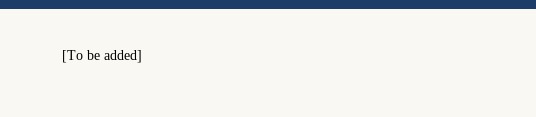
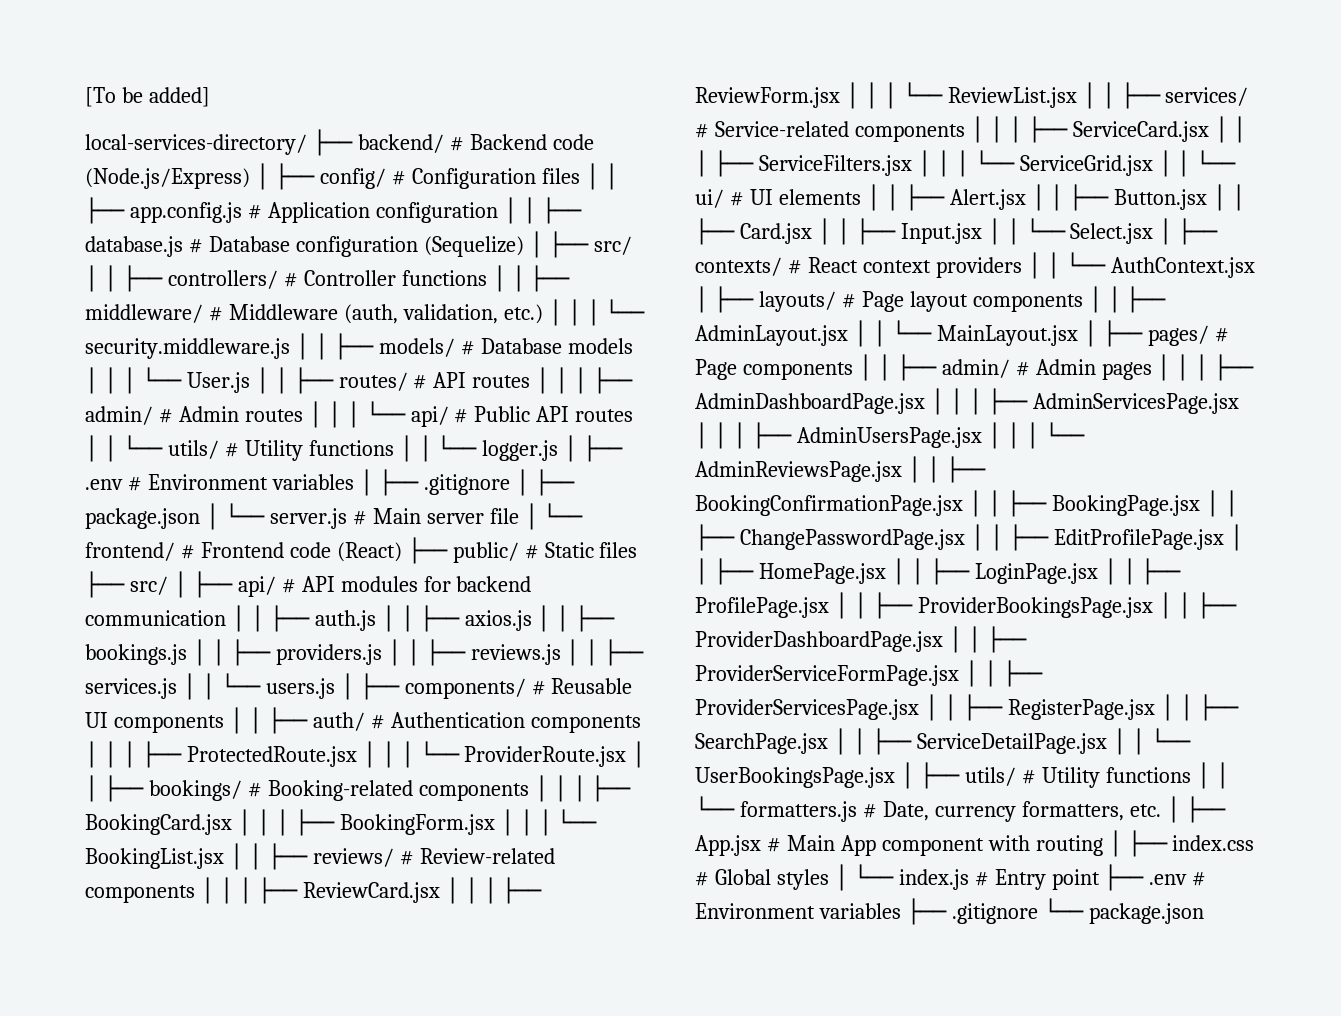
+ local-services-directory/ ├── backend/ # Backend code (Node.js/Express) │ ├── config/ # Configuration files │ │ ├── app.config.js # Application configuration │ │ ├── database.js # Database configuration (Sequelize) │ ├── src/ │ │ ├── controllers/ # Controller functions │ │ ├── middleware/ # Middleware (auth, validation, etc.) │ │ │ └── security.middleware.js │ │ ├── models/ # Database models │ │ │ └── User.js │ │ ├── routes/ # API routes │ │ │ ├── admin/ # Admin routes │ │ │ └── api/ # Public API routes │ │ └── utils/ # Utility functions │ │ └── logger.js │ ├── .env # Environment variables │ ├── .gitignore │ ├── package.json │ └── server.js # Main server file │ └── frontend/ # Frontend code (React) ├── public/ # Static files ├── src/ │ ├── api/ # API modules for backend communication │ │ ├── auth.js │ │ ├── axios.js │ │ ├── bookings.js │ │ ├── providers.js │ │ ├── reviews.js │ │ ├── services.js │ │ └── users.js │ ├── components/ # Reusable UI components │ │ ├── auth/ # Authentication components │ │ │ ├── ProtectedRoute.jsx │ │ │ └── ProviderRoute.jsx │ │ ├── bookings/ # Booking-related components │ │ │ ├── BookingCard.jsx │ │ │ ├── BookingForm.jsx │ │ │ └── BookingList.jsx │ │ ├── reviews/ # Review-related components │ │ │ ├── ReviewCard.jsx │ │ │ ├── ReviewForm.jsx │ │ │ └── ReviewList.jsx │ │ ├── services/ # Service-related components │ │ │ ├── ServiceCard.jsx │ │ │ ├── ServiceFilters.jsx │ │ │ └── ServiceGrid.jsx │ │ └── ui/ # UI elements │ │ ├── Alert.jsx │ │ ├── Button.jsx │ │ ├── Card.jsx │ │ ├── Input.jsx │ │ └── Select.jsx │ ├── contexts/ # React context providers │ │ └── AuthContext.jsx │ ├── layouts/ # Page layout components │ │ ├── AdminLayout.jsx │ │ └── MainLayout.jsx │ ├── pages/ # Page components │ │ ├── admin/ # Admin pages │ │ │ ├── AdminDashboardPage.jsx │ │ │ ├── AdminServicesPage.jsx │ │ │ ├── AdminUsersPage.jsx │ │ │ └── AdminReviewsPage.jsx │ │ ├── BookingConfirmationPage.jsx │ │ ├── BookingPage.jsx │ │ ├── ChangePasswordPage.jsx │ │ ├── EditProfilePage.jsx │ │ ├── HomePage.jsx │ │ ├── LoginPage.jsx │ │ ├── ProfilePage.jsx │ │ ├── ProviderBookingsPage.jsx │ │ ├── ProviderDashboardPage.jsx │ │ ├── ProviderServiceFormPage.jsx │ │ ├── ProviderServicesPage.jsx │ │ ├── RegisterPage.jsx │ │ ├── SearchPage.jsx │ │ ├── ServiceDetailPage.jsx │ │ └── UserBookingsPage.jsx │ ├── utils/ # Utility functions │ │ └── formatters.js # Date, currency formatters, etc. │ ├── App.jsx # Main App component with routing │ ├── index.css # Global styles │ └── index.js # Entry point ├── .env # Environment variables ├── .gitignore └── package.json

